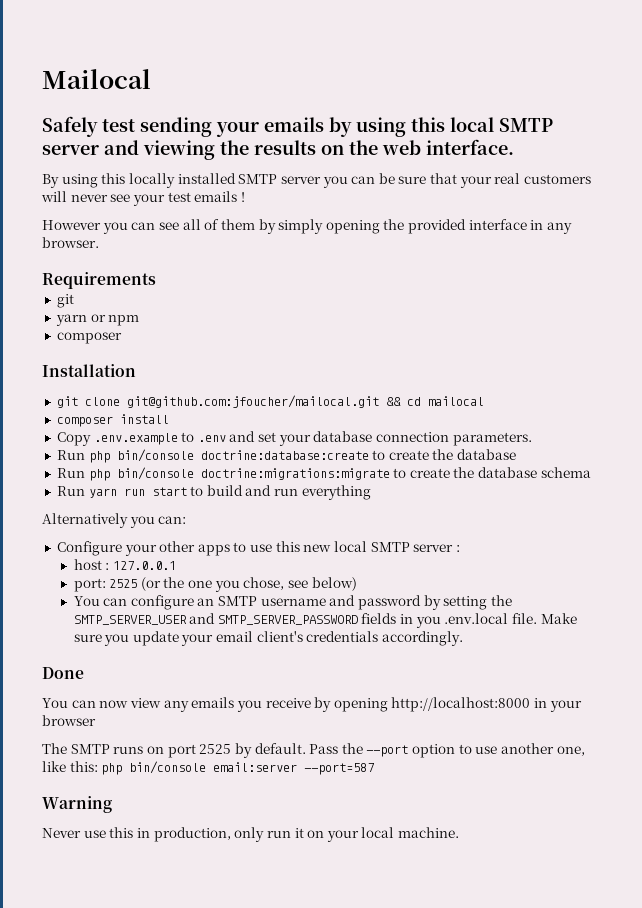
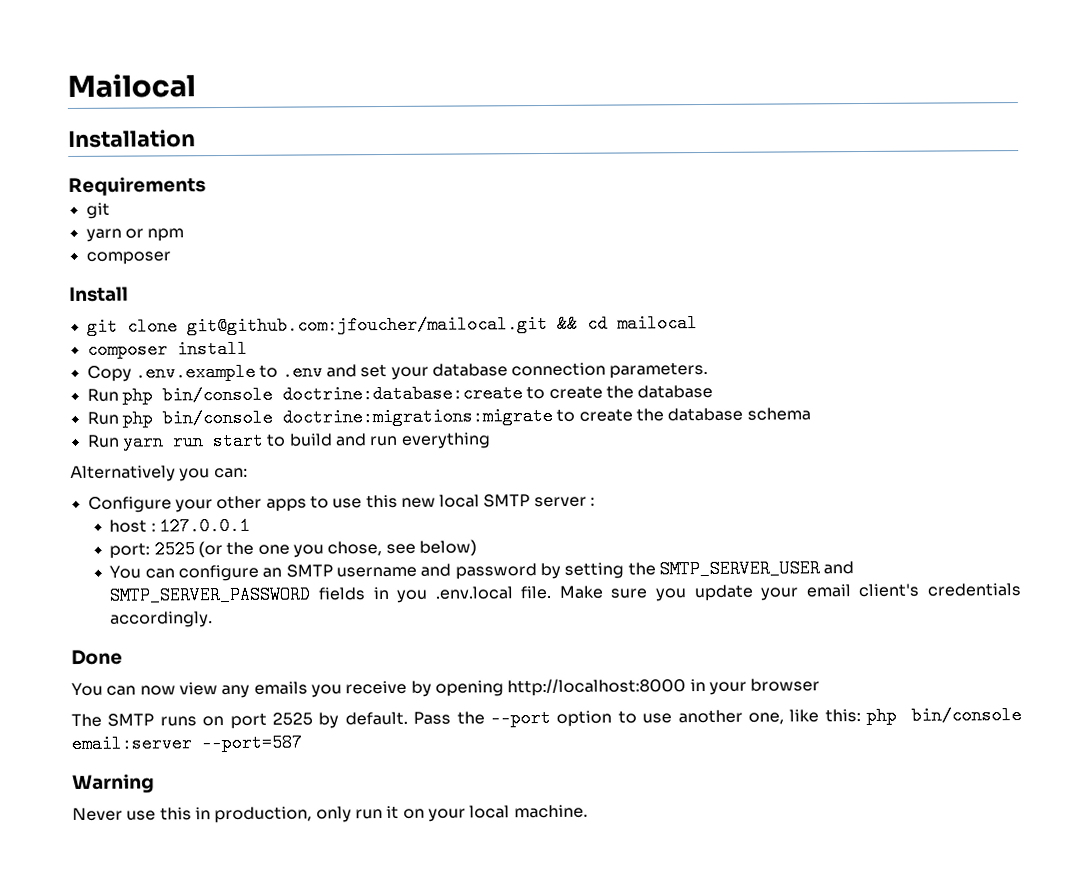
- Safely test sending your emails by using this local SMTP server and viewing the results on the web interface.
- By using this locally installed SMTP server you can be sure that your real customers will never see your test emails !
- However you can see all of them by simply opening the provided interface in any browser.
+ Installation
- Installation
+ Install

